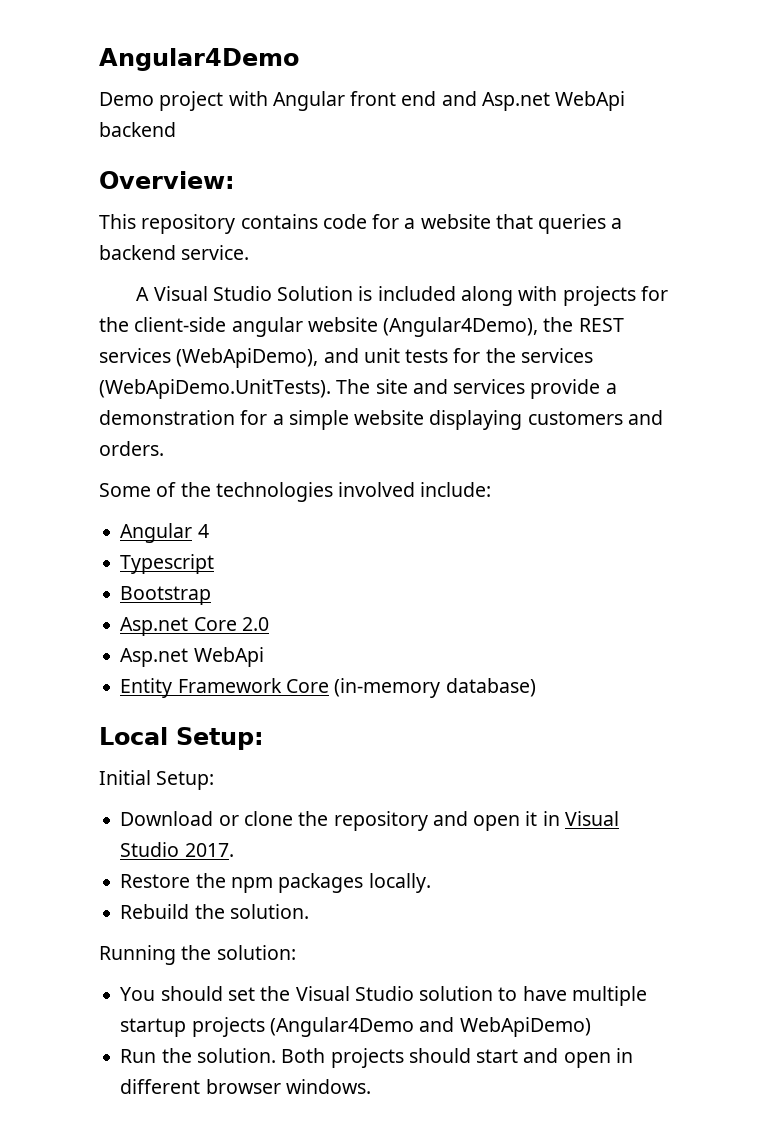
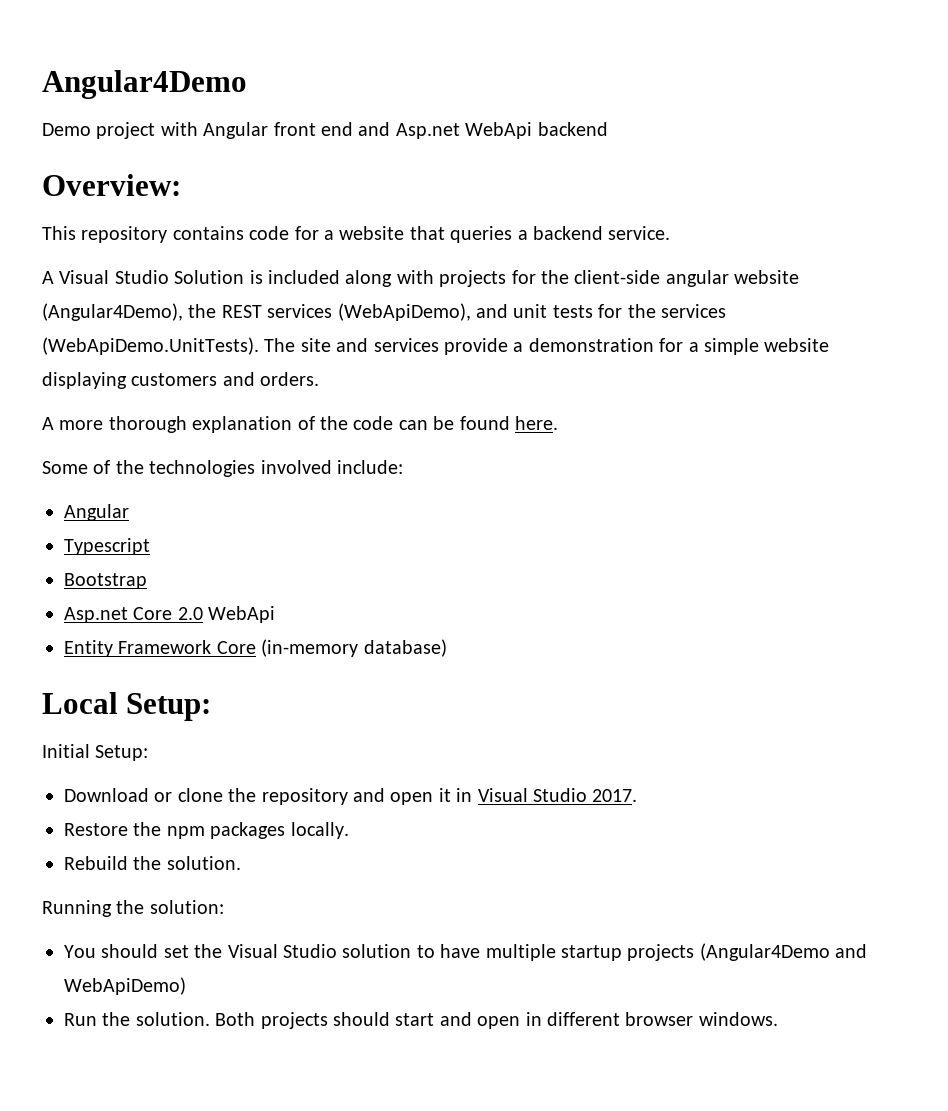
+ A more thorough explanation of the code can be found here.
  Some of the technologies involved include:
- Angular 4
+ Angular
- Asp.net Core 2.0
- Asp.net WebApi
+ Asp.net Core 2.0 WebApi

